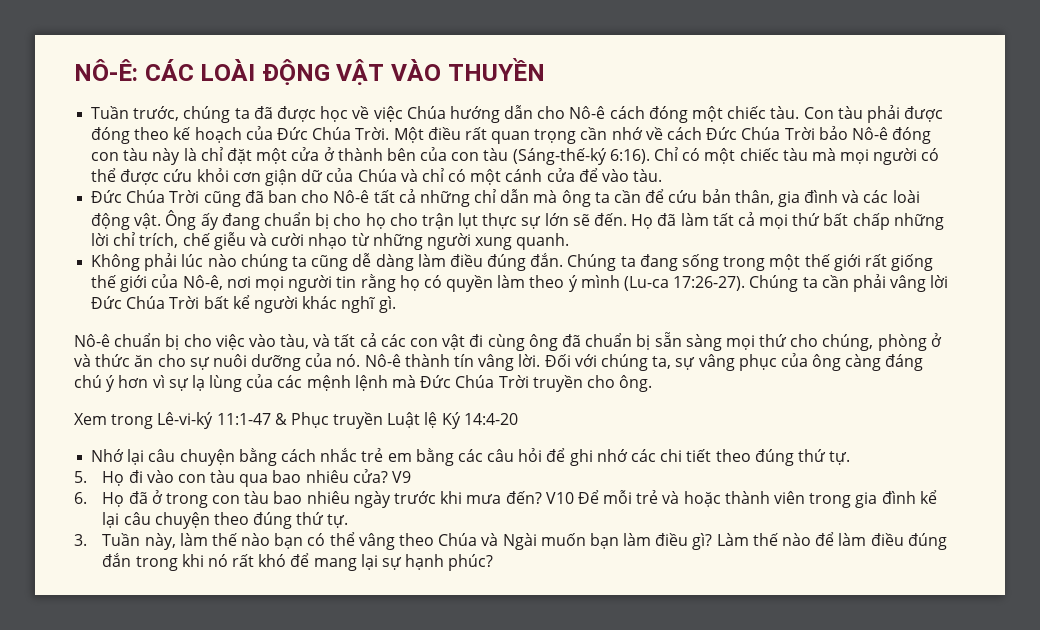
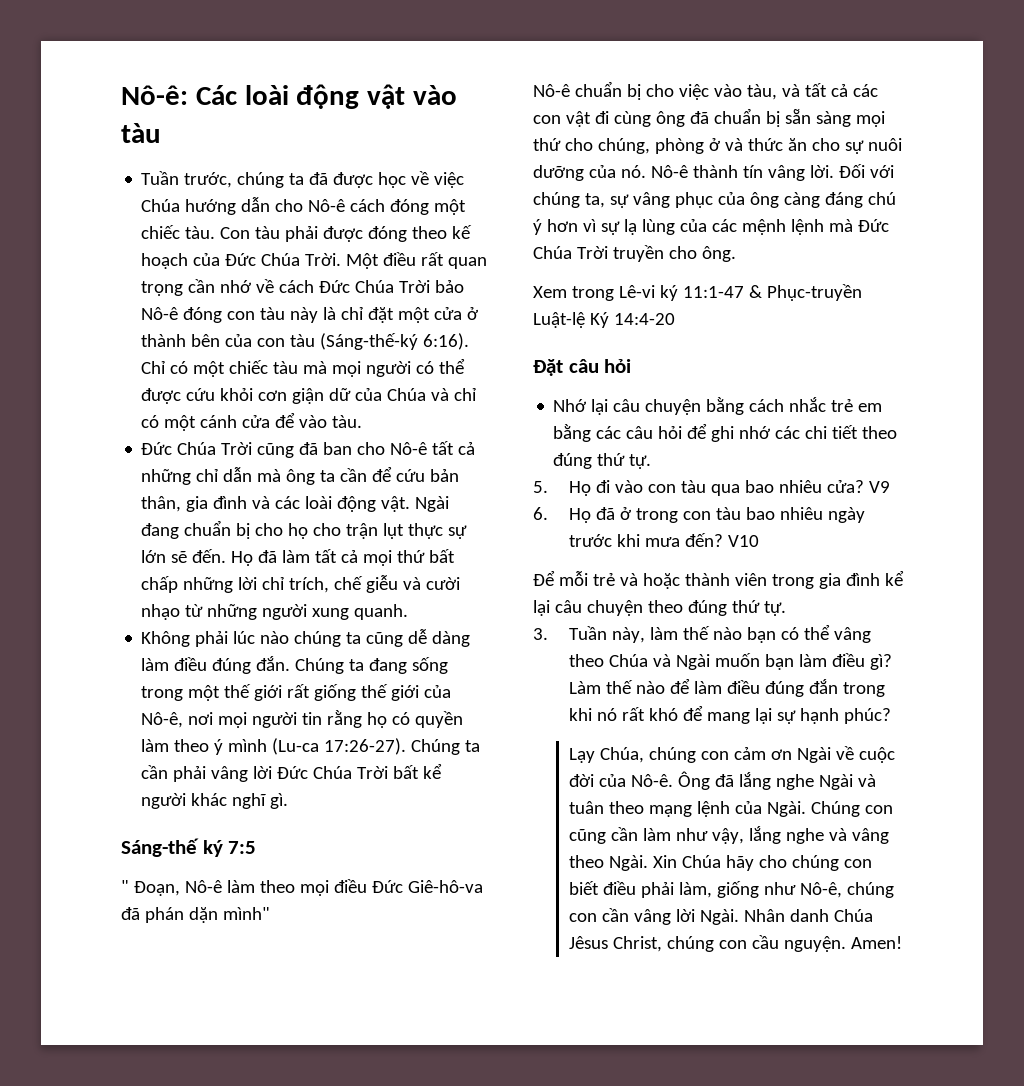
- NÔ-Ê: CÁC LOÀI ĐỘNG VẬT VÀO THUYỀN
+ Nô-ê: Các loài động vật vào tàu
- Ông ấy đang chuẩn bị cho họ cho trận lụt thực sự lớn sẽ đến.
+ Ngài đang chuẩn bị cho họ cho trận lụt thực sự lớn sẽ đến.
+ Sáng-thế ký 7:5
+ " Đoạn, Nô-ê làm theo mọi điều Đức Giê-hô-va đã phán dặn mình"
- Xem trong Lê-vi-ký 11:1-47 & Phục truyền Luật lệ Ký 14:4-20
+ Xem trong Lê-vi ký 11:1-47 & Phục-truyền Luật-lệ Ký 14:4-20
+ Đặt câu hỏi
- V10 Để mỗi trẻ và hoặc thành viên trong gia đình kể lại câu chuyện theo đúng thứ tự.
+ V10
+ Để mỗi trẻ và hoặc thành viên trong gia đình kể lại câu chuyện theo đúng thứ tự.
+ Lạy Chúa, chúng con cảm ơn Ngài về cuộc đời của Nô-ê. Ông đã lắng nghe Ngài và tuân theo mạng lệnh của Ngài. Chúng con cũng cần làm như vậy, lắng nghe và vâng theo Ngài. Xin Chúa hãy cho chúng con biết điều phải làm, giống như Nô-ê, chúng con cần vâng lời Ngài. Nhân danh Chúa Jêsus Christ, chúng con cầu nguyện. Amen!

